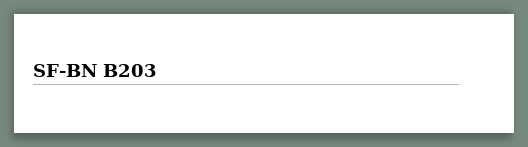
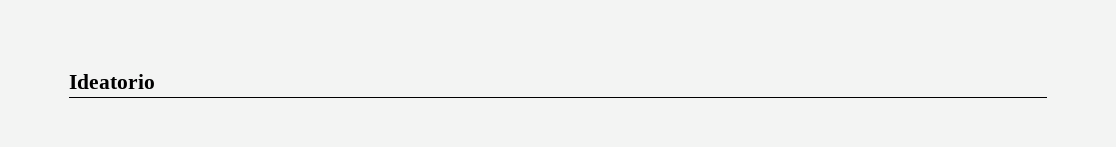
- SF-BN B203
+ Ideatorio

